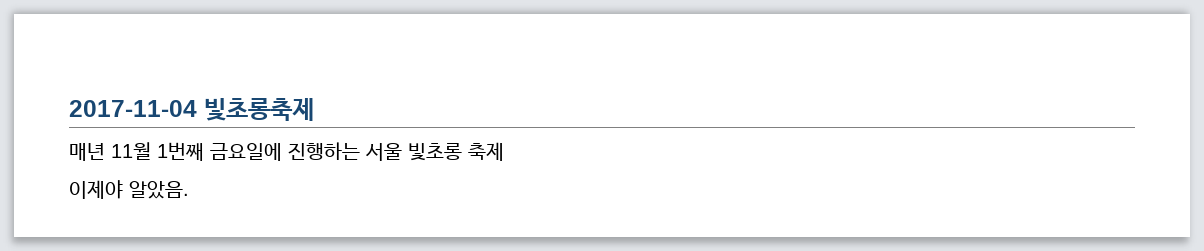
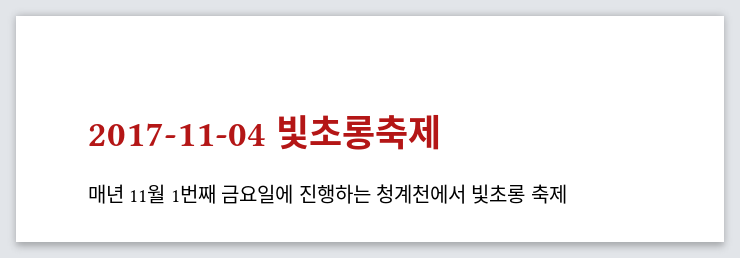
- 매년 11월 1번째 금요일에 진행하는 서울 빛초롱 축제
+ 매년 11월 1번째 금요일에 진행하는 청계천에서 빛초롱 축제
- 이제야 알았음.

